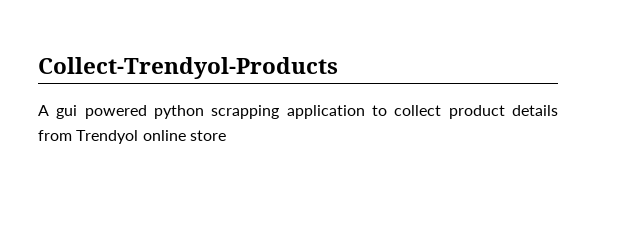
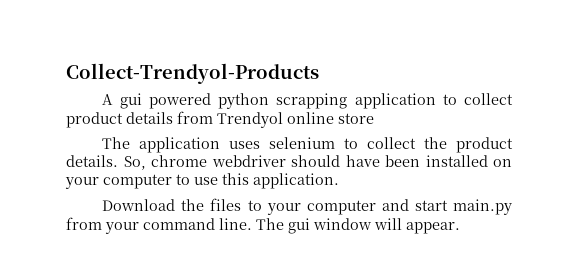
+ The application uses selenium to collect the product details. So, chrome webdriver should have been installed on your computer to use this application.
+ Download the files to your computer and start main.py from your command line. The gui window will appear.

